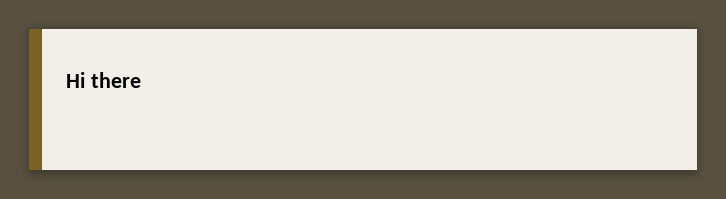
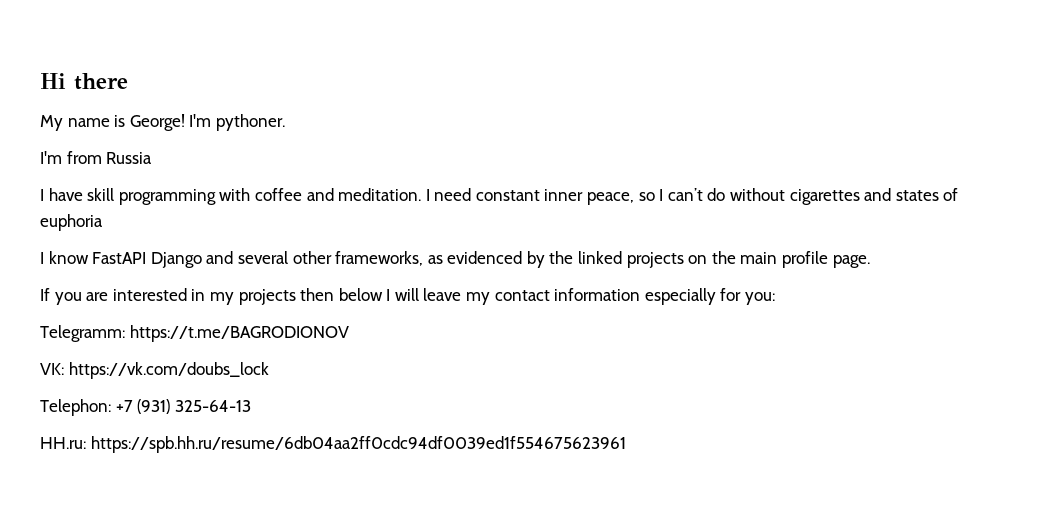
+ My name is George! I'm pythoner.
+ I'm from Russia
+ I have skill programming with coffee and meditation. I need constant inner peace, so I can’t do without cigarettes and states of euphoria
+ I know FastAPI Django and several other frameworks, as evidenced by the linked projects on the main profile page.
+ If you are interested in my projects then below I will leave my contact information especially for you:
+ Telegramm: https://t.me/BAGRODIONOV
+ VK: https://vk.com/doubs_lock
+ Telephon: +7 (931) 325-64-13
+ HH.ru: https://spb.hh.ru/resume/6db04aa2ff0cdc94df0039ed1f554675623961

